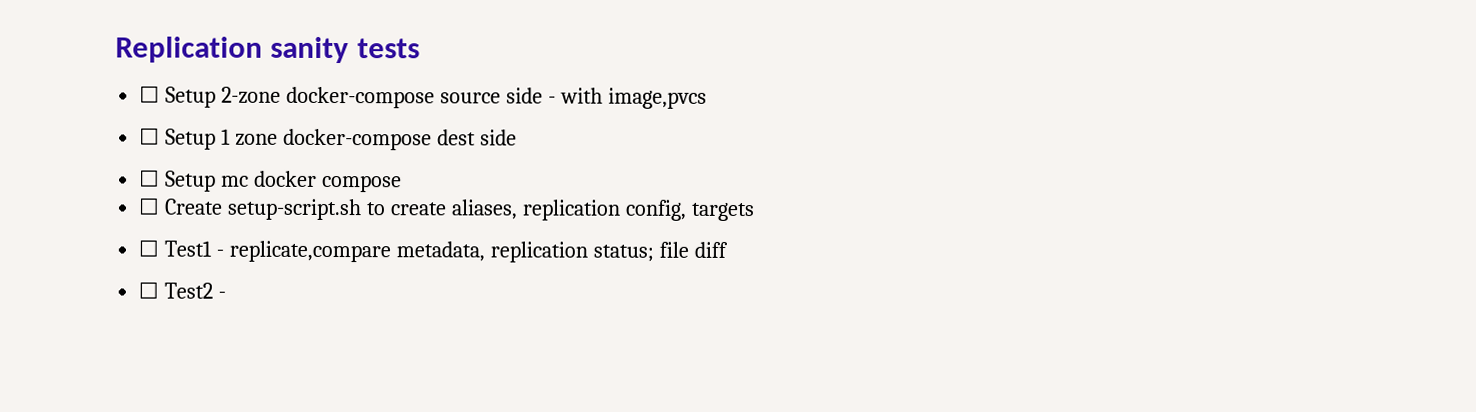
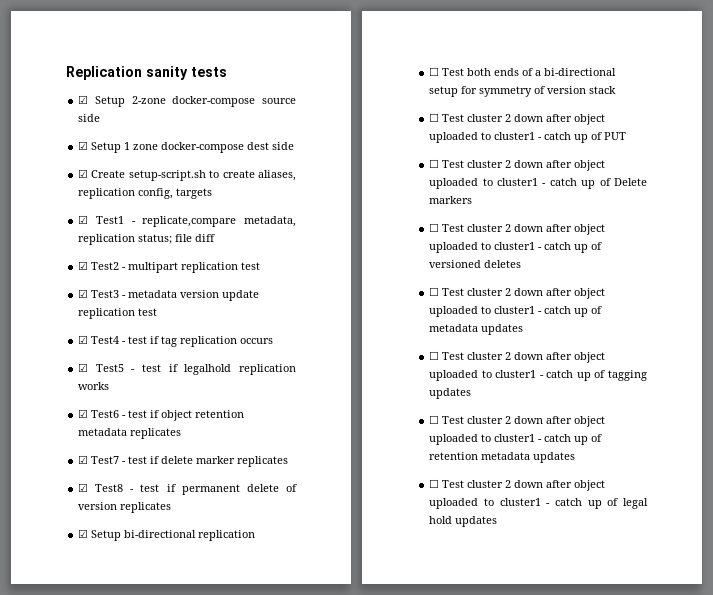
- ☐ Setup 2-zone docker-compose source side - with image,pvcs
- ☐ Setup 1 zone docker-compose dest side
+ ☑ Setup 2-zone docker-compose source side
+ ☑ Setup 1 zone docker-compose dest side
- ☐ Setup mc docker compose
- ☐ Create setup-script.sh to create aliases, replication config, targets
+ ☑ Create setup-script.sh to create aliases, replication config, targets
- ☐ Test1 - replicate,compare metadata, replication status; file diff
+ ☑ Test1 - replicate,compare metadata, replication status; file diff
- ☐ Test2 -
+ ☑ Test2 - multipart replication test
+ ☑ Test3 - metadata version update replication test
+ ☑ Test4 - test if tag replication occurs
+ ☑ Test5 - test if legalhold replication works
+ ☑ Test6 - test if object retention metadata replicates
+ ☑ Test7 - test if delete marker replicates
+ ☑ Test8 - test if permanent delete of version replicates
+ ☑ Setup bi-directional replication
+ ☐ Test both ends of a bi-directional setup for symmetry of version stack
+ ☐ Test cluster 2 down after object uploaded to cluster1 - catch up of PUT
+ ☐ Test cluster 2 down after object uploaded to cluster1 - catch up of Delete markers
+ ☐ Test cluster 2 down after object uploaded to cluster1 - catch up of versioned deletes
+ ☐ Test cluster 2 down after object uploaded to cluster1 - catch up of metadata updates
+ ☐ Test cluster 2 down after object uploaded to cluster1 - catch up of tagging updates
+ ☐ Test cluster 2 down after object uploaded to cluster1 - catch up of retention metadata updates
+ ☐ Test cluster 2 down after object uploaded to cluster1 - catch up of legal hold updates

